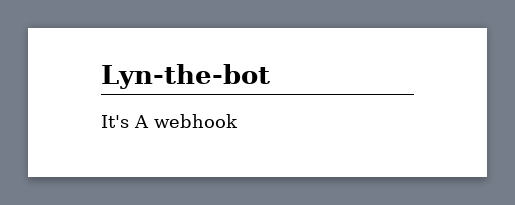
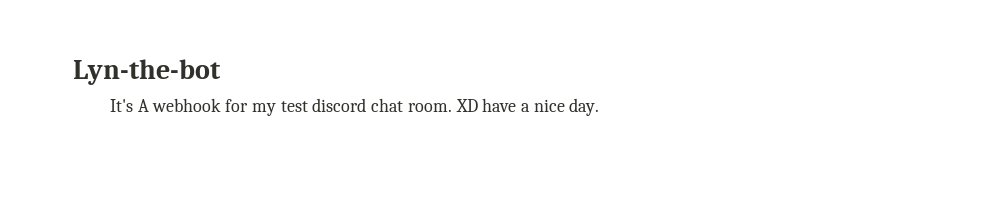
- It's A webhook
+ It's A webhook for my test discord chat room. XD have a nice day.

